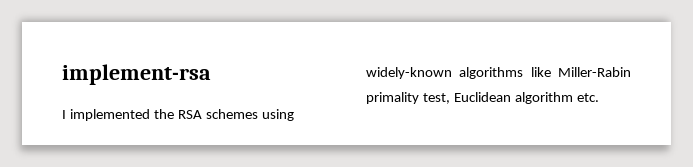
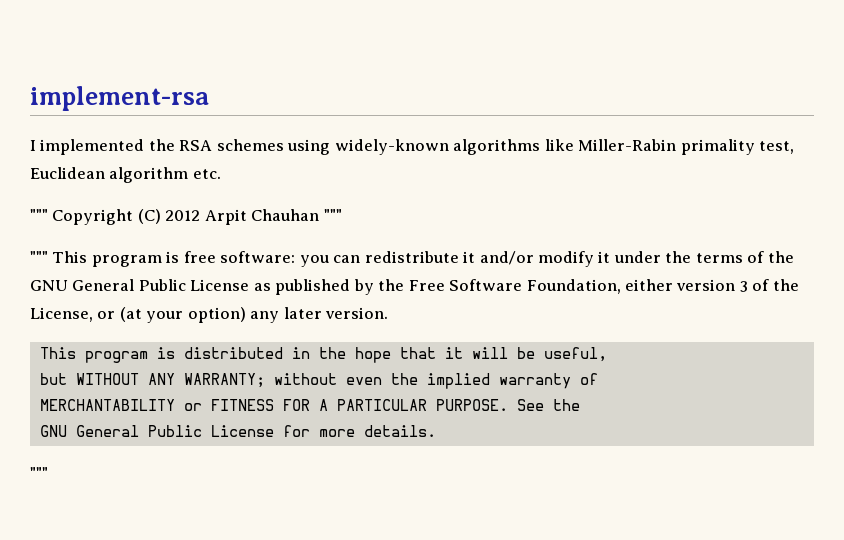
+ """ Copyright (C) 2012 Arpit Chauhan """
+ """ This program is free software: you can redistribute it and/or modify it under the terms of the GNU General Public License as published by the Free Software Foundation, either version 3 of the License, or (at your option) any later version.
+ This program is distributed in the hope that it will be useful,
+ but WITHOUT ANY WARRANTY; without even the implied warranty of
+ MERCHANTABILITY or FITNESS FOR A PARTICULAR PURPOSE. See the
+ GNU General Public License for more details.
+ """

